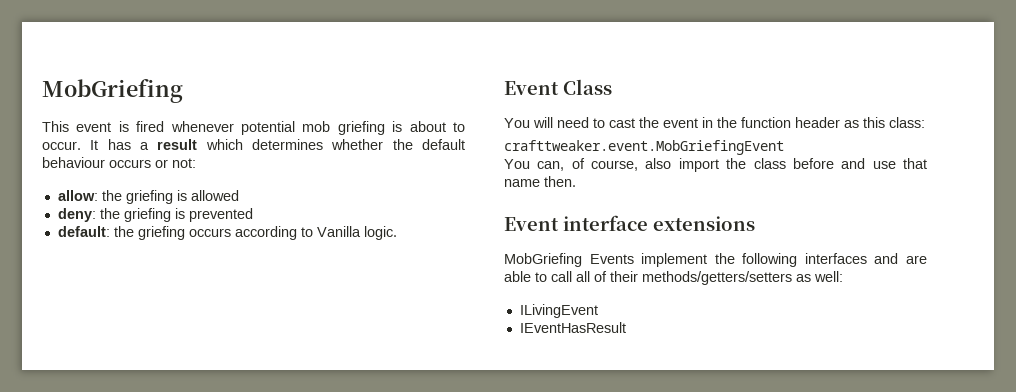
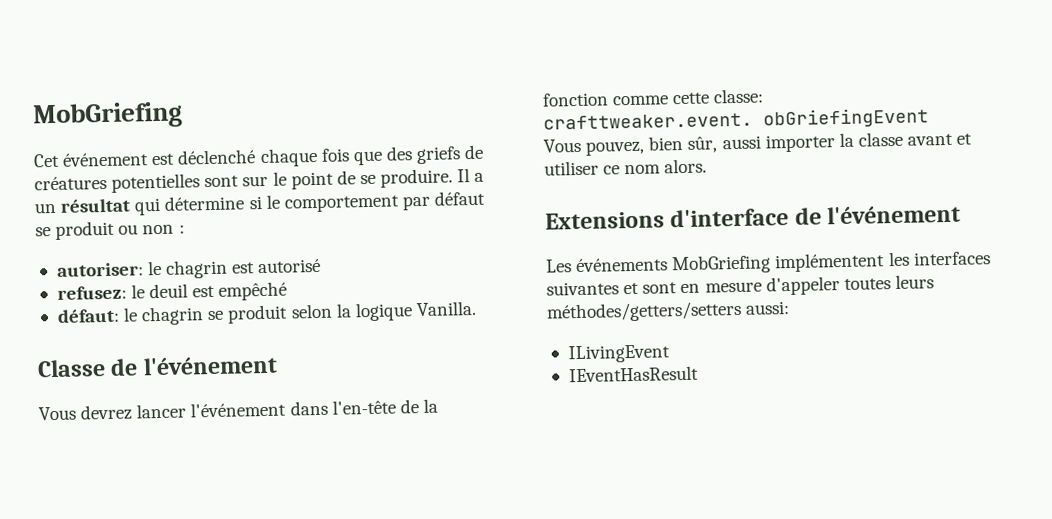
- This event is fired whenever potential mob griefing is about to occur. It has a result which determines whether the default behaviour occurs or not:
- allow: the griefing is allowed
- deny: the griefing is prevented
- default: the griefing occurs according to Vanilla logic.
- Event Class
- You will need to cast the event in the function header as this class:
- crafttweaker.event.MobGriefingEvent
- You can, of course, also import the class before and use that name then.
- Event interface extensions
- MobGriefing Events implement the following interfaces and are able to call all of their methods/getters/setters as well:
+ Cet événement est déclenché chaque fois que des griefs de créatures potentielles sont sur le point de se produire. Il a un résultat qui détermine si le comportement par défaut se produit ou non :
+ autoriser: le chagrin est autorisé
+ refusez: le deuil est empêché
+ défaut: le chagrin se produit selon la logique Vanilla.
+ Classe de l'événement
+ Vous devrez lancer l'événement dans l'en-tête de la fonction comme cette classe:
+ crafttweaker.event. obGriefingEvent
+ Vous pouvez, bien sûr, aussi importer la classe avant et utiliser ce nom alors.
+ Extensions d'interface de l'événement
+ Les événements MobGriefing implémentent les interfaces suivantes et sont en mesure d'appeler toutes leurs méthodes/getters/setters aussi:

